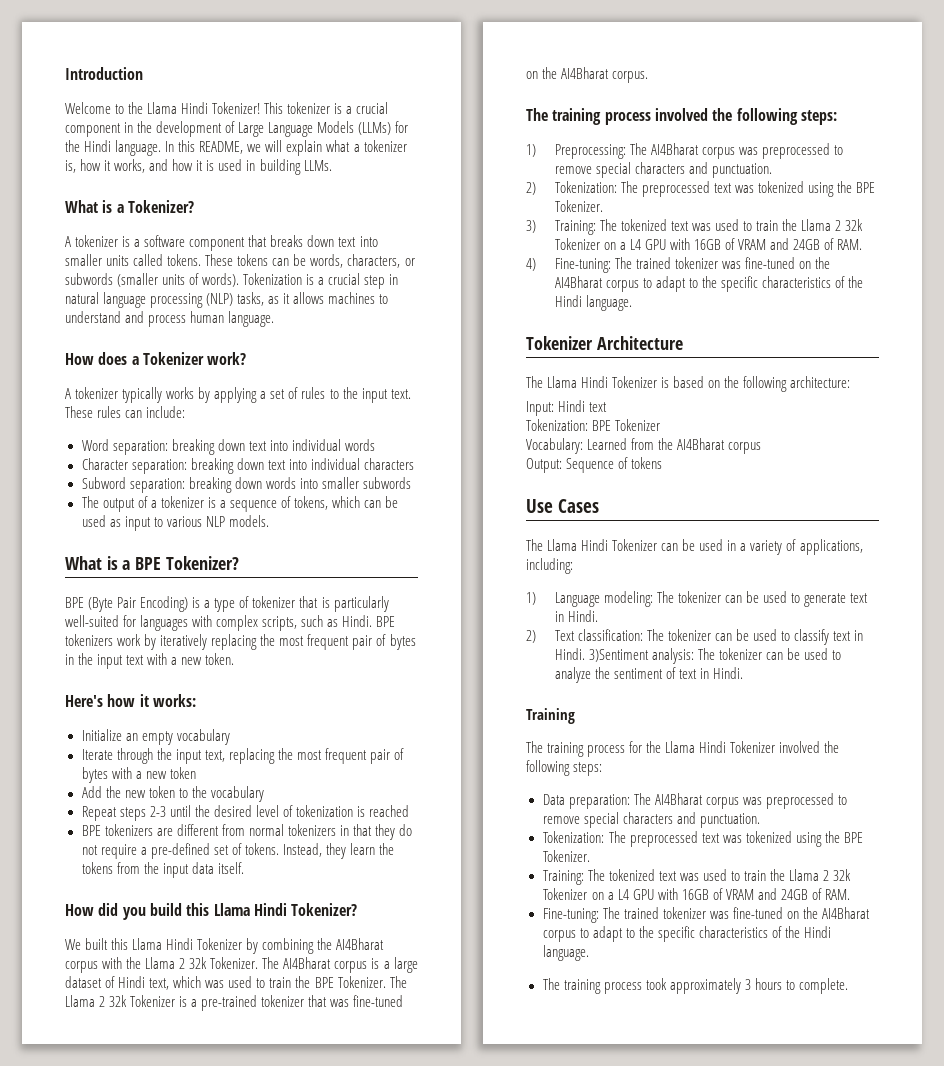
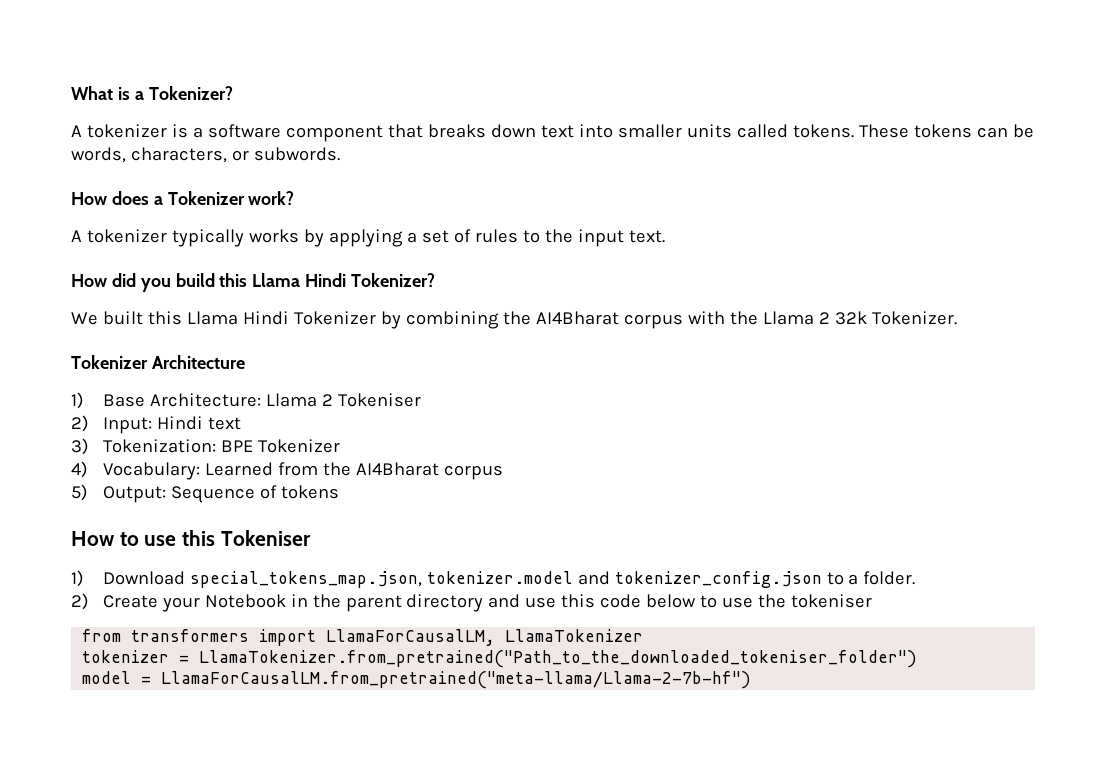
- Introduction
- Welcome to the Llama Hindi Tokenizer! This tokenizer is a crucial component in the development of Large Language Models (LLMs) for the Hindi language. In this README, we will explain what a tokenizer is, how it works, and how it is used in building LLMs.
- These tokens can be words, characters, or subwords (smaller units of words). Tokenization is a crucial step in natural language processing (NLP) tasks, as it allows machines to understand and process human language.
+ These tokens can be words, characters, or subwords.
- These rules can include:
- Word separation: breaking down text into individual words
- Character separation: breaking down text into individual characters
- Subword separation: breaking down words into smaller subwords
- The output of a tokenizer is a sequence of tokens, which can be used as input to various NLP models.
- What is a BPE Tokenizer?
- BPE (Byte Pair Encoding) is a type of tokenizer that is particularly well-suited for languages with complex scripts, such as Hindi. BPE tokenizers work by iteratively replacing the most frequent pair of bytes in the input text with a new token.
- Here's how it works:
- Initialize an empty vocabulary
- Iterate through the input text, replacing the most frequent pair of bytes with a new token
- Add the new token to the vocabulary
- Repeat steps 2-3 until the desired level of tokenization is reached
- BPE tokenizers are different from normal tokenizers in that they do not require a pre-defined set of tokens. Instead, they learn the tokens from the input data itself.
- We built this Llama Hindi Tokenizer by combining the AI4Bharat corpus with the Llama 2 32k Tokenizer. The AI4Bharat corpus is a large dataset of Hindi text, which was used to train the BPE Tokenizer. The Llama 2 32k Tokenizer is a pre-trained tokenizer that was fine-tuned on the AI4Bharat corpus.
- The training process involved the following steps:
- 1) Preprocessing: The AI4Bharat corpus was preprocessed to remove special characters and punctuation.
- 2) Tokenization: The preprocessed text was tokenized using the BPE Tokenizer.
- 3) Training: The tokenized text was used to train the Llama 2 32k Tokenizer on a L4 GPU with 16GB of VRAM and 24GB of RAM.
- 4) Fine-tuning: The trained tokenizer was fine-tuned on the AI4Bharat corpus to adapt to the specific characteristics of the Hindi language.
+ We built this Llama Hindi Tokenizer by combining the AI4Bharat corpus with the Llama 2 32k Tokenizer.
  Tokenizer Architecture
- The Llama Hindi Tokenizer is based on the following architecture:
- Input: Hindi text
+ 1) Base Architecture: Llama 2 Tokeniser
+ 2) Input: Hindi text
- Tokenization: BPE Tokenizer
+ 3) Tokenization: BPE Tokenizer
- Vocabulary: Learned from the AI4Bharat corpus
+ 4) Vocabulary: Learned from the AI4Bharat corpus
- Output: Sequence of tokens
+ 5) Output: Sequence of tokens
- Use Cases
- The Llama Hindi Tokenizer can be used in a variety of applications, including:
- 1) Language modeling: The tokenizer can be used to generate text in Hindi.
- 2) Text classification: The tokenizer can be used to classify text in Hindi. 3)Sentiment analysis: The tokenizer can be used to analyze the sentiment of text in Hindi.
- Training
- The training process for the Llama Hindi Tokenizer involved the following steps:
- Data preparation: The AI4Bharat corpus was preprocessed to remove special characters and punctuation.
- Tokenization: The preprocessed text was tokenized using the BPE Tokenizer.
- Training: The tokenized text was used to train the Llama 2 32k Tokenizer on a L4 GPU with 16GB of VRAM and 24GB of RAM.
- Fine-tuning: The trained tokenizer was fine-tuned on the AI4Bharat corpus to adapt to the specific characteristics of the Hindi language.
- The training process took approximately 3 hours to complete.
+ How to use this Tokeniser
+ 1) Download special_tokens_map.json, tokenizer.model and tokenizer_config.json to a folder.
+ 2) Create your Notebook in the parent directory and use this code below to use the tokeniser
+ from transformers import LlamaForCausalLM, LlamaTokenizer
+ tokenizer = LlamaTokenizer.from_pretrained("Path_to_the_downloaded_tokeniser_folder")
+ model = LlamaForCausalLM.from_pretrained("meta-llama/Llama-2-7b-hf")

